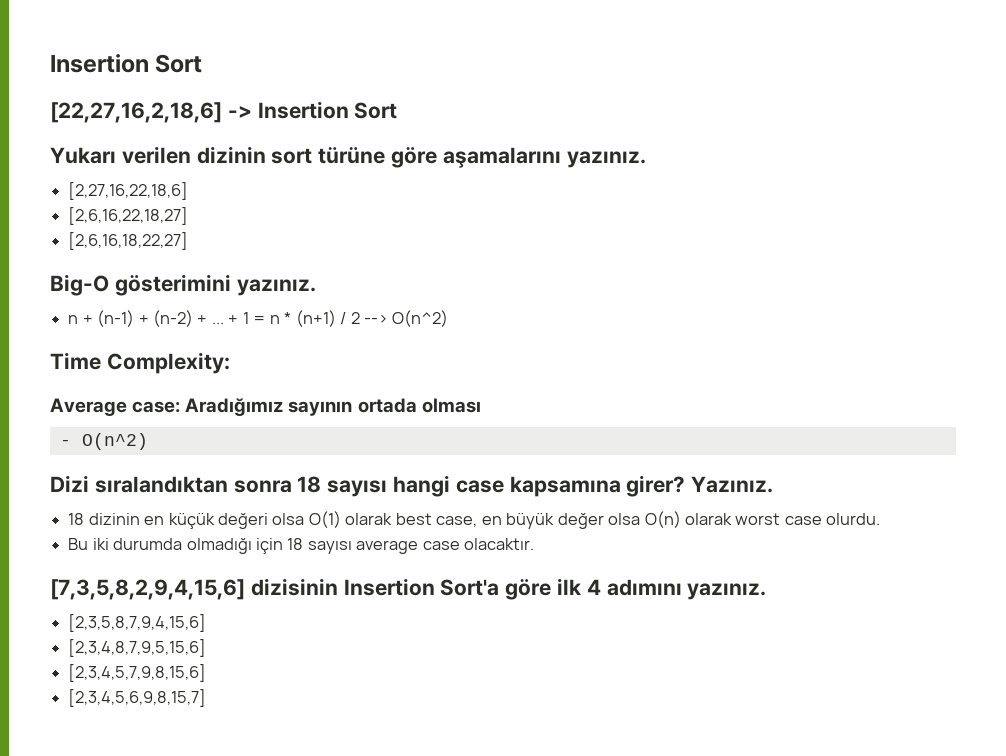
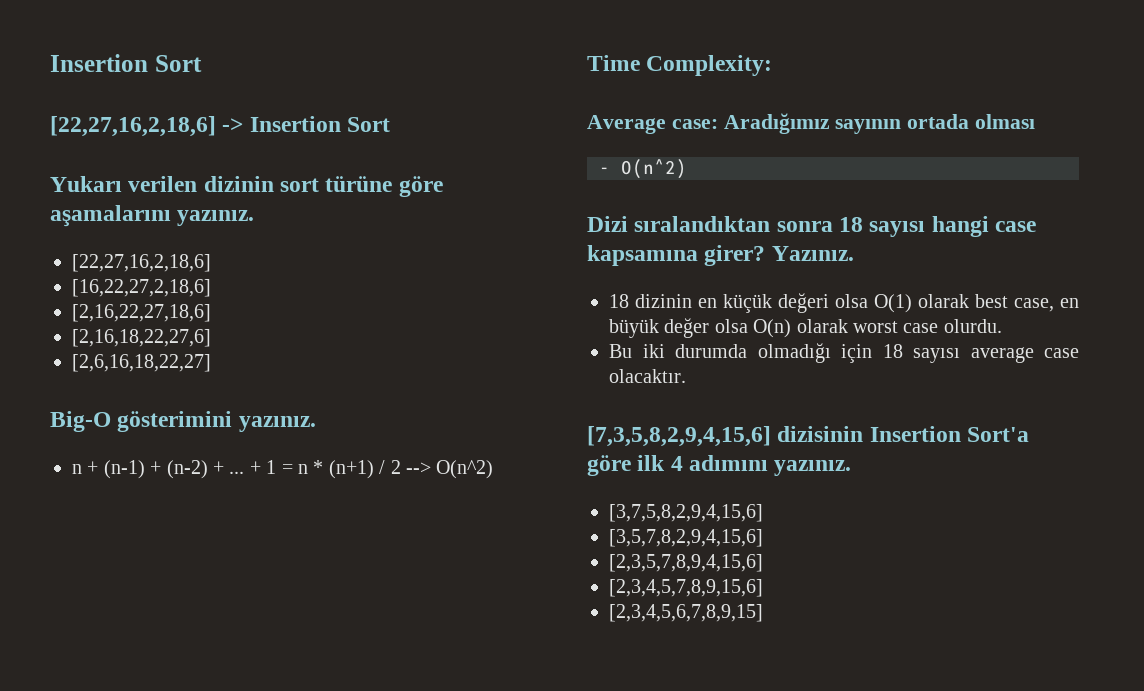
  Yukarı verilen dizinin sort türüne göre aşamalarını yazınız.
- [2,27,16,22,18,6]
- [2,6,16,22,18,27]
+ [22,27,16,2,18,6]
+ [16,22,27,2,18,6]
+ [2,16,22,27,18,6]
+ [2,16,18,22,27,6]
- [2,3,5,8,7,9,4,15,6]
- [2,3,4,8,7,9,5,15,6]
- [2,3,4,5,7,9,8,15,6]
- [2,3,4,5,6,9,8,15,7]
+ [3,7,5,8,2,9,4,15,6]
+ [3,5,7,8,2,9,4,15,6]
+ [2,3,5,7,8,9,4,15,6]
+ [2,3,4,5,7,8,9,15,6]
+ [2,3,4,5,6,7,8,9,15]

